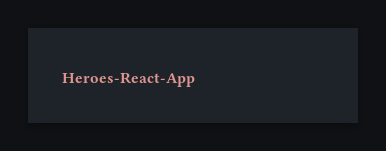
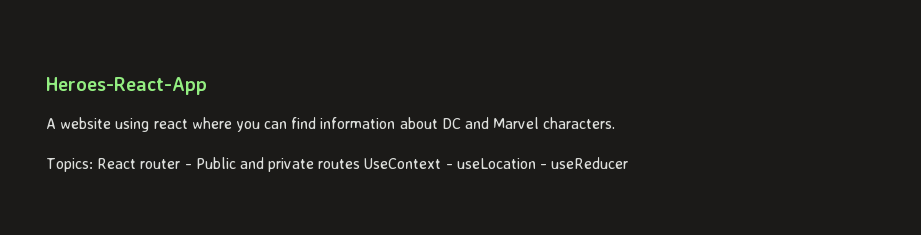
+ A website using react where you can find information about DC and Marvel characters.
+ Topics: React router - Public and private routes UseContext - useLocation - useReducer

